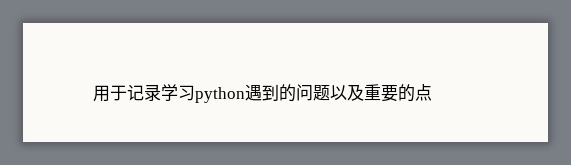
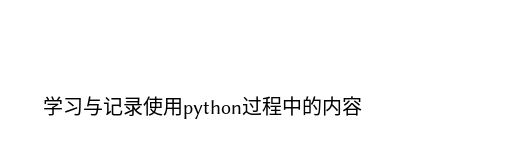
- 用于记录学习python遇到的问题以及重要的点
+ 学习与记录使用python过程中的内容

